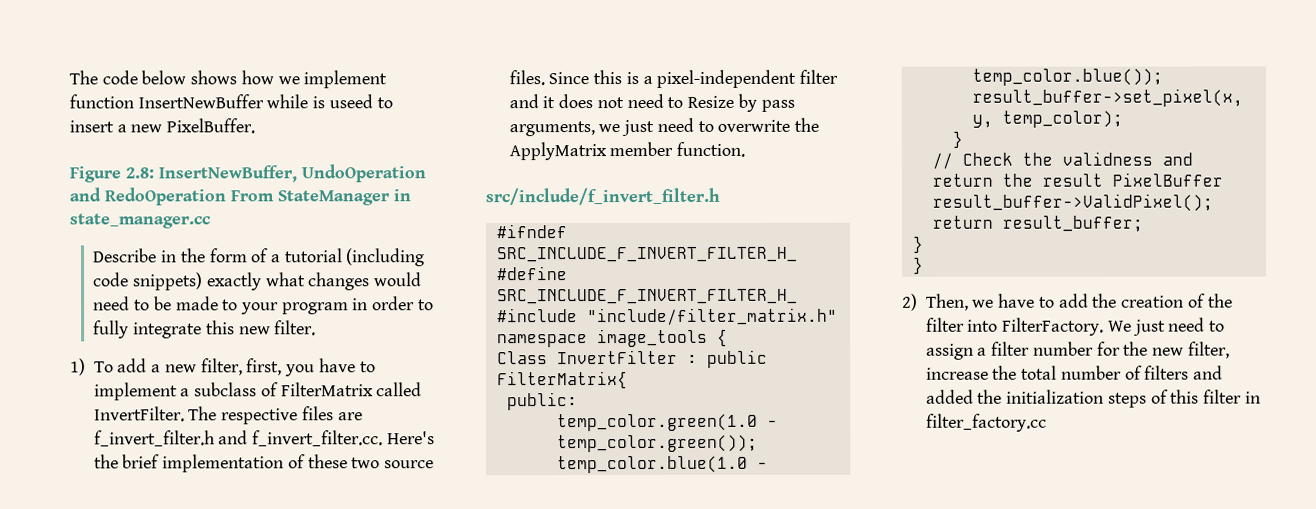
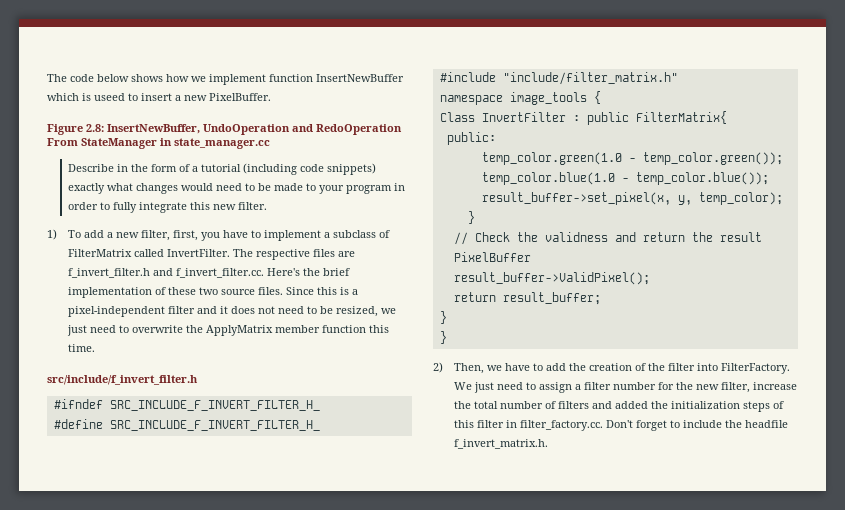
- The code below shows how we implement function InsertNewBuffer while is useed to insert a new PixelBuffer.
+ The code below shows how we implement function InsertNewBuffer which is useed to insert a new PixelBuffer.
- Since this is a pixel-independent filter and it does not need to Resize by pass arguments, we just need to overwrite the ApplyMatrix member function.
+ Since this is a pixel-independent filter and it does not need to be resized, we just need to overwrite the ApplyMatrix member function this time.
- We just need to assign a filter number for the new filter, increase the total number of filters and added the initialization steps of this filter in filter_factory.cc
+ We just need to assign a filter number for the new filter, increase the total number of filters and added the initialization steps of this filter in filter_factory.cc. Don't forget to include the headfile f_invert_matrix.h.

